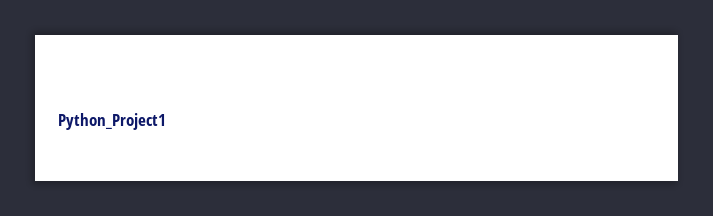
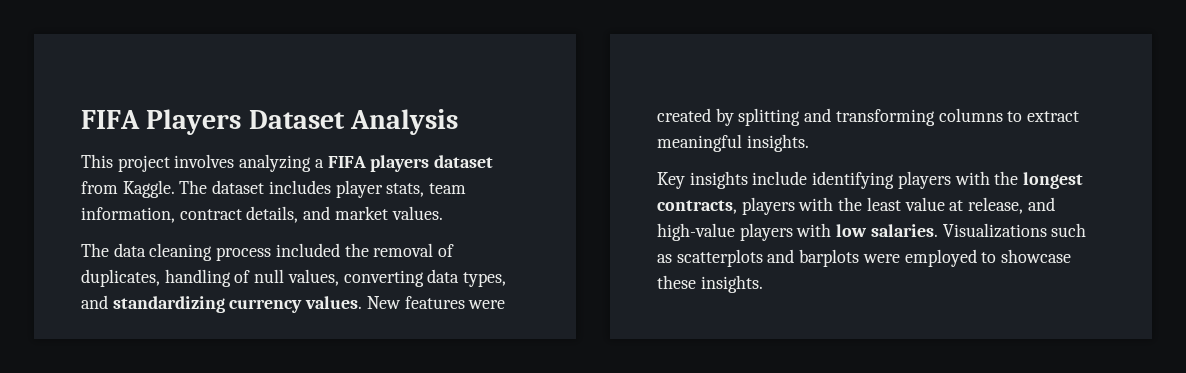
- Python_Project1
+ FIFA Players Dataset Analysis
+ This project involves analyzing a FIFA players dataset from Kaggle. The dataset includes player stats, team information, contract details, and market values.
+ The data cleaning process included the removal of duplicates, handling of null values, converting data types, and standardizing currency values. New features were created by splitting and transforming columns to extract meaningful insights.
+ Key insights include identifying players with the longest contracts, players with the least value at release, and high-value players with low salaries. Visualizations such as scatterplots and barplots were employed to showcase these insights.

